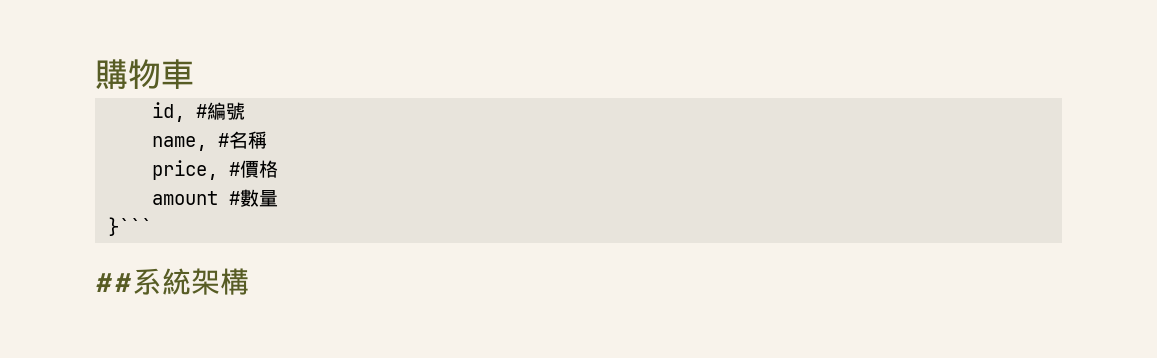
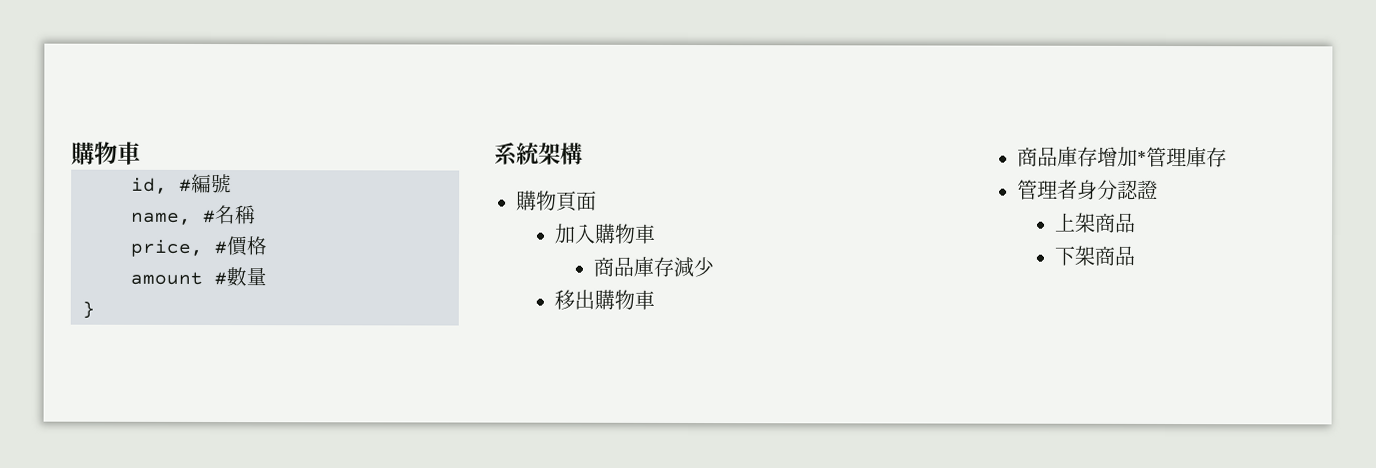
- }```
- ##系統架構
+ }
+ 系統架構
+ 購物頁面
+ 加入購物車
+ 商品庫存減少
+ 移出購物車
+ 商品庫存增加*管理庫存
+ 管理者身分認證
+ 上架商品
+ 下架商品

